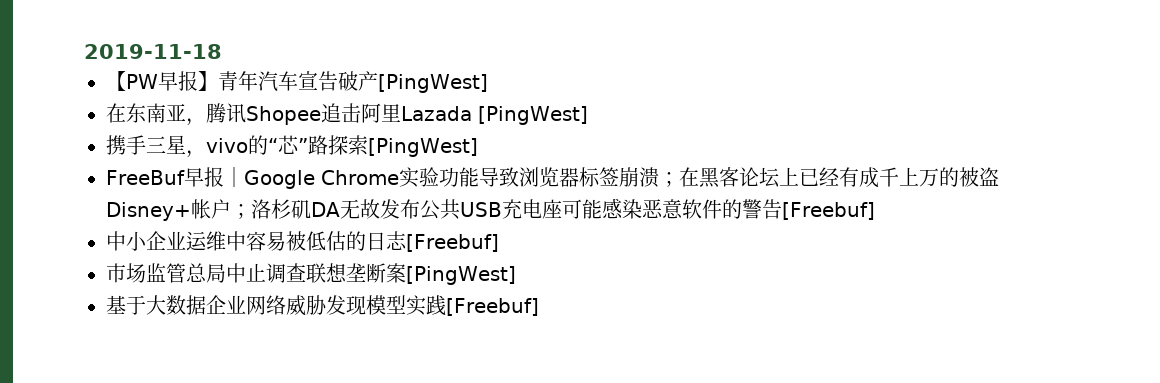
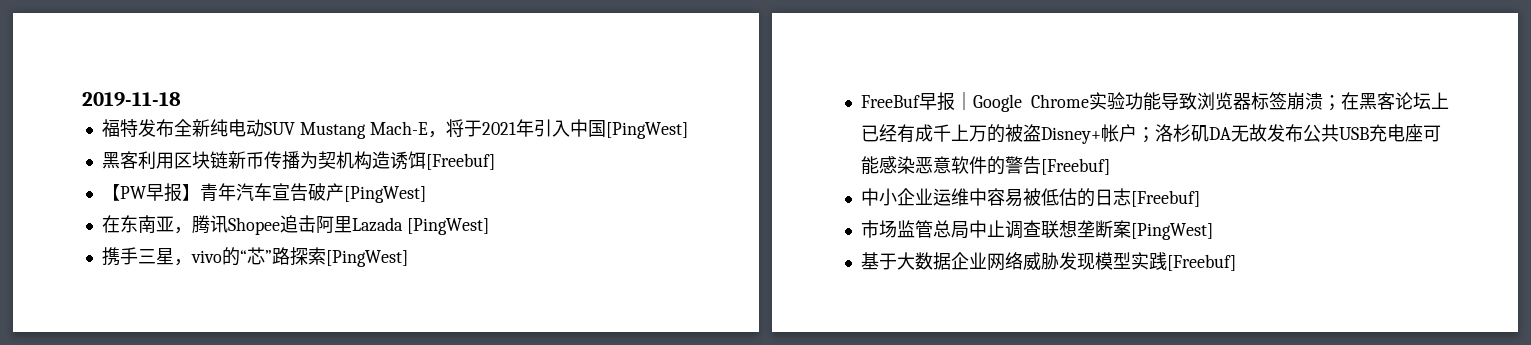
+ 福特发布全新纯电动SUV Mustang Mach-E，将于2021年引入中国[PingWest]
+ 黑客利用区块链新币传播为契机构造诱饵[Freebuf]

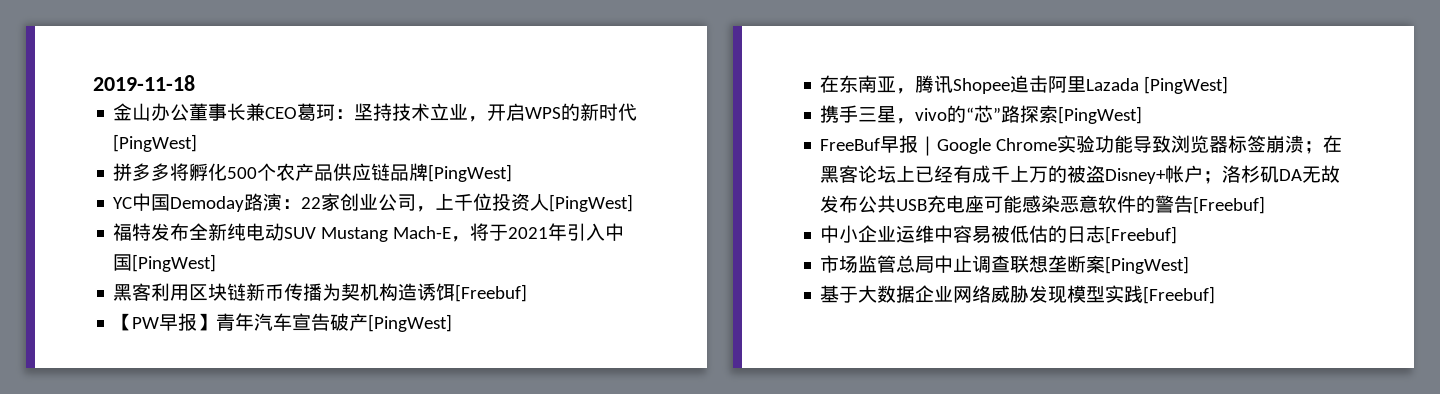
+ 金山办公董事长兼CEO葛珂：坚持技术立业，开启WPS的新时代[PingWest]
+ 拼多多将孵化500个农产品供应链品牌[PingWest]
+ YC中国Demoday路演：22家创业公司，上千位投资人[PingWest]

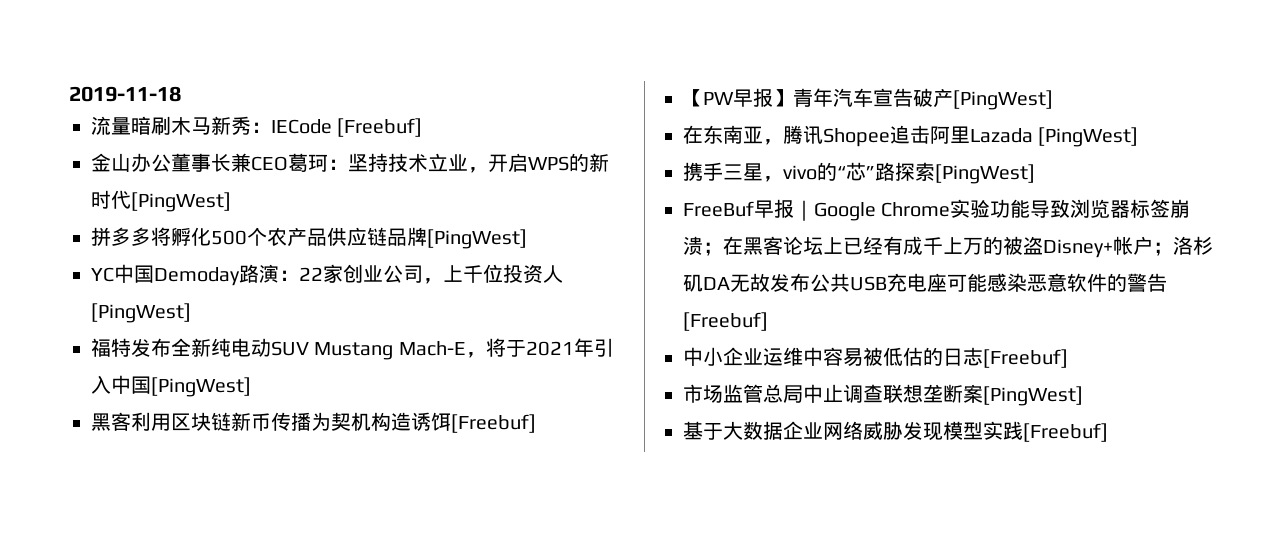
+ 流量暗刷木马新秀：IECode [Freebuf]

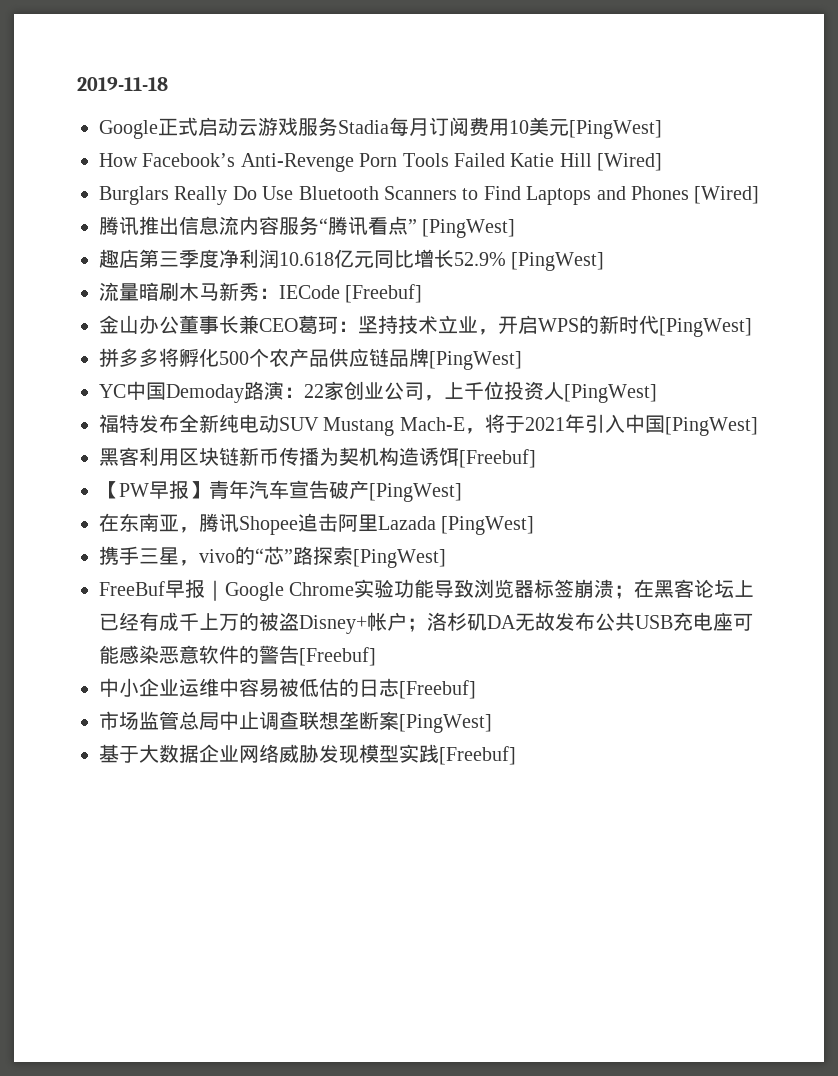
+ Google正式启动云游戏服务Stadia每月订阅费用10美元[PingWest]
+ How Facebook’s Anti-Revenge Porn Tools Failed Katie Hill [Wired]
+ Burglars Really Do Use Bluetooth Scanners to Find Laptops and Phones [Wired]
+ 腾讯推出信息流内容服务“腾讯看点” [PingWest]
+ 趣店第三季度净利润10.618亿元同比增长52.9% [PingWest]

